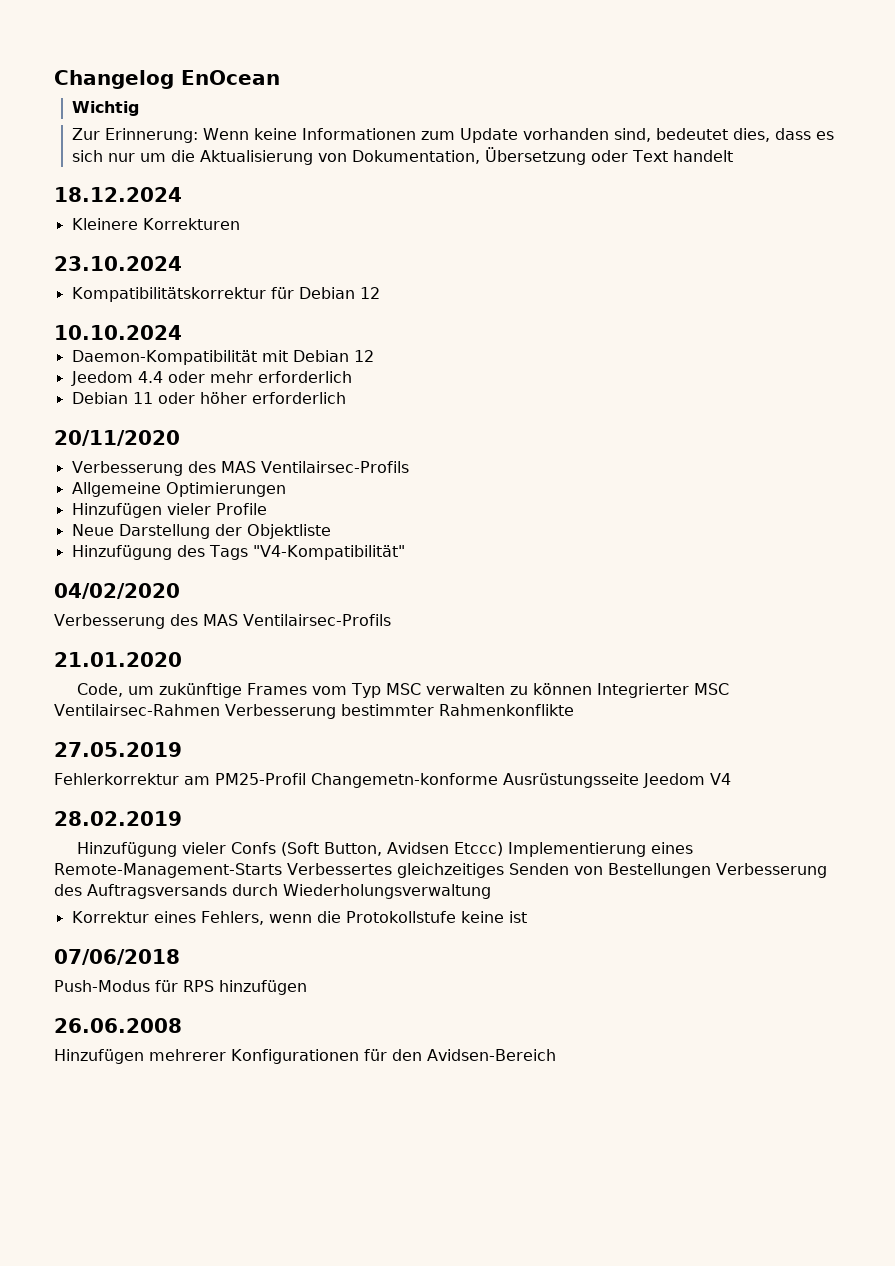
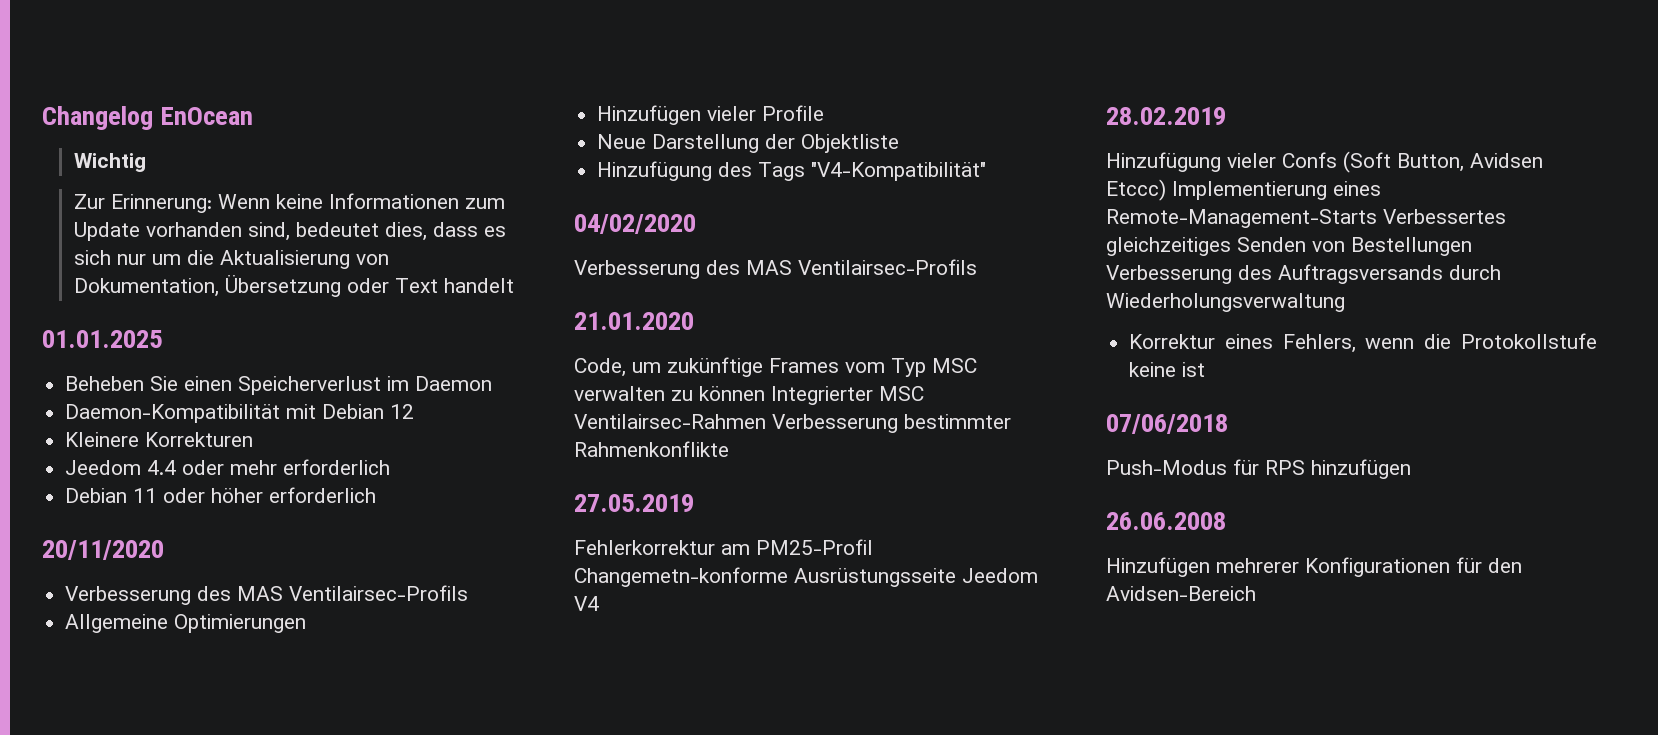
- 18.12.2024
- Kleinere Korrekturen
- 23.10.2024
- Kompatibilitätskorrektur für Debian 12
- 10.10.2024
+ 01.01.2025
+ Beheben Sie einen Speicherverlust im Daemon
+ Kleinere Korrekturen

